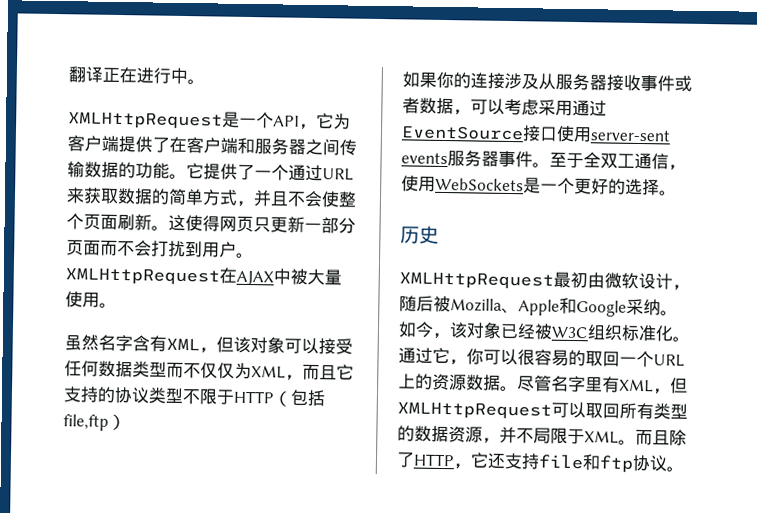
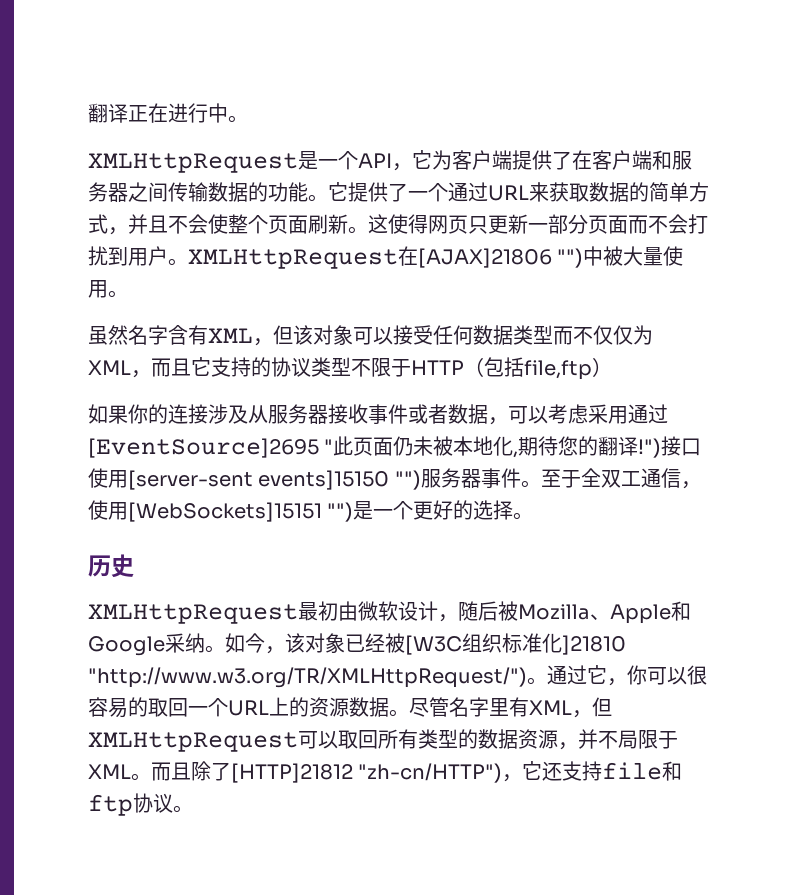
- XMLHttpRequest在AJAX中被大量使用。
+ XMLHttpRequest在[AJAX]21806 "")中被大量使用。
- 如果你的连接涉及从服务器接收事件或者数据，可以考虑采用通过EventSource接口使用server-sent events服务器事件。
+ 如果你的连接涉及从服务器接收事件或者数据，可以考虑采用通过[EventSource]2695 "此页面仍未被本地化,期待您的翻译!")接口使用[server-sent events]15150 "")服务器事件。
- 至于全双工通信，使用WebSockets是一个更好的选择。
+ 至于全双工通信，使用[WebSockets]15151 "")是一个更好的选择。
- 如今，该对象已经被W3C组织标准化。
+ 如今，该对象已经被[W3C组织标准化]21810 "http://www.w3.org/TR/XMLHttpRequest/")。
- 而且除了HTTP，它还支持file和ftp协议。
+ 而且除了[HTTP]21812 "zh-cn/HTTP")，它还支持file和ftp协议。

